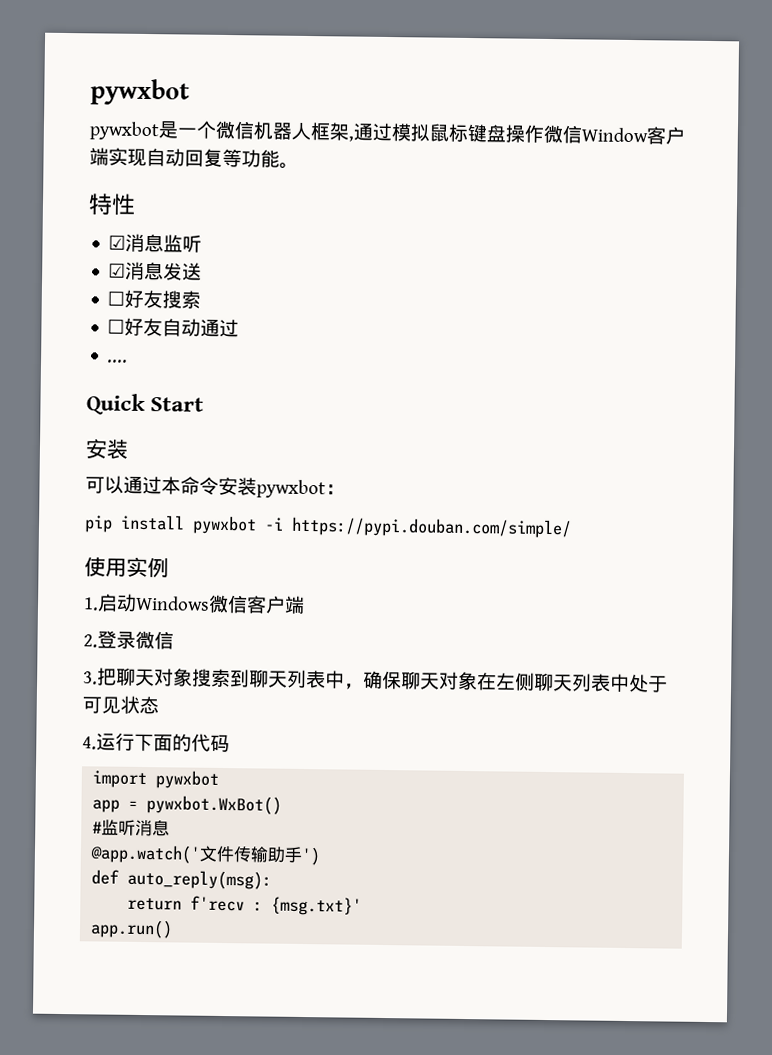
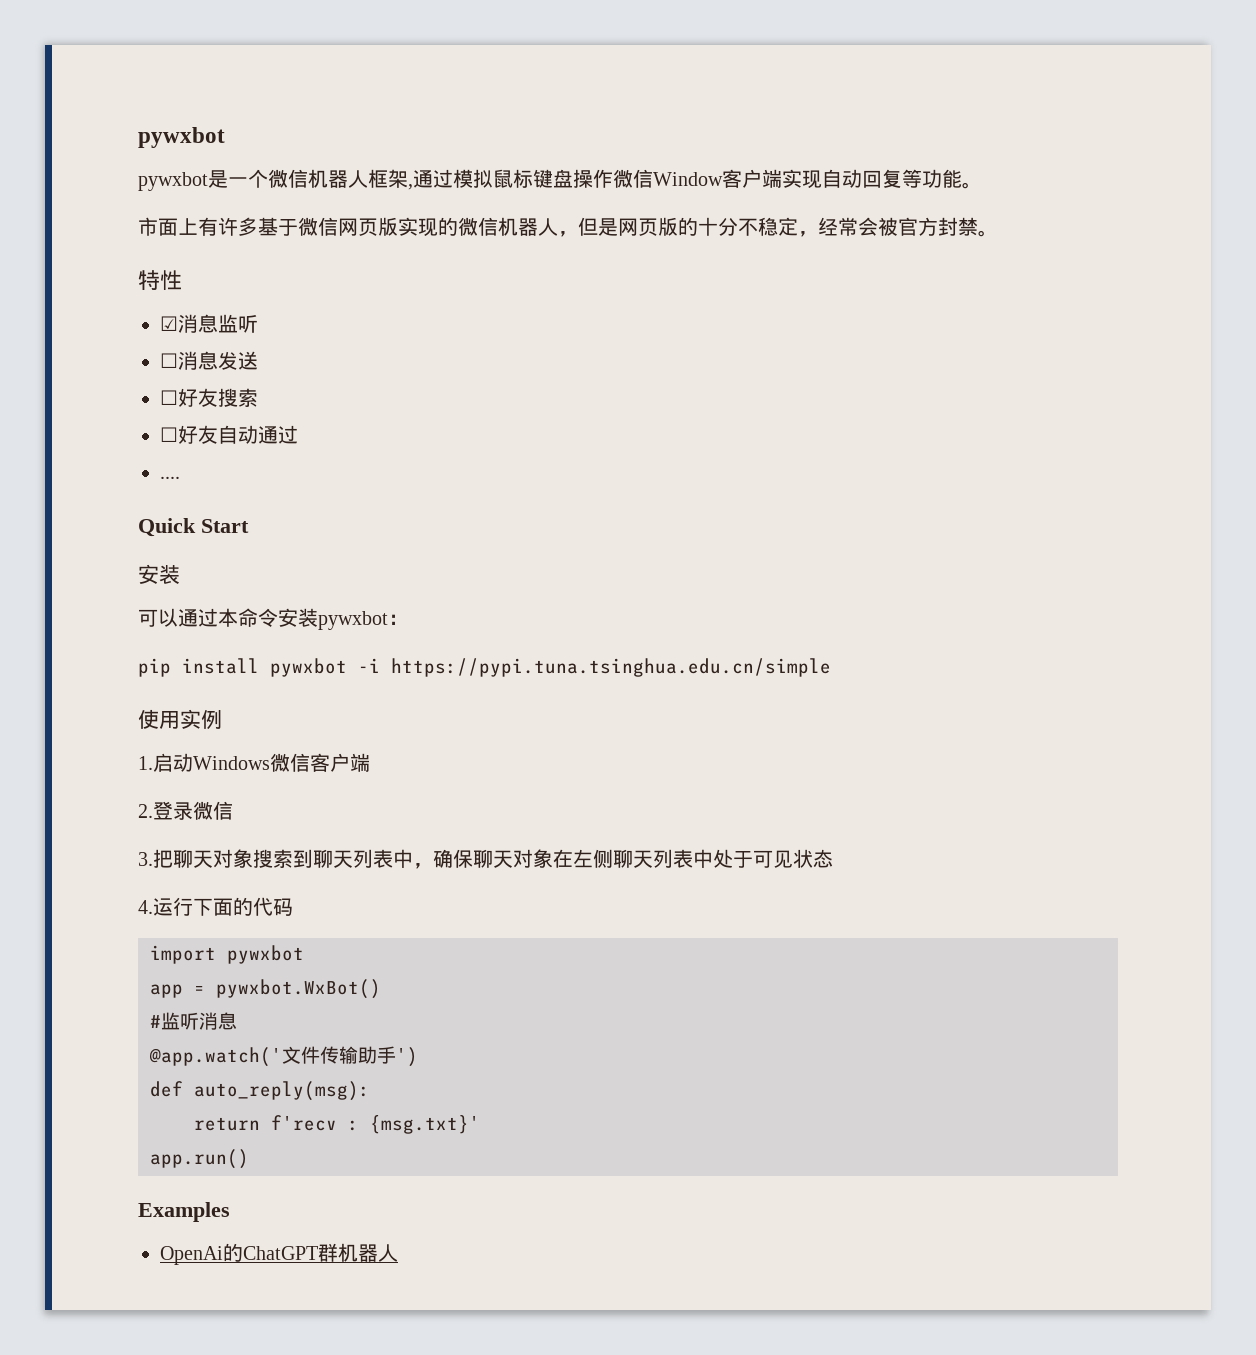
+ 市面上有许多基于微信网页版实现的微信机器人，但是网页版的十分不稳定，经常会被官方封禁。
- ☑消息发送
+ ☐消息发送
- pip install pywxbot -i https://pypi.douban.com/simple/
+ pip install pywxbot -i https://pypi.tuna.tsinghua.edu.cn/simple
+ Examples
+ OpenAi的ChatGPT群机器人

